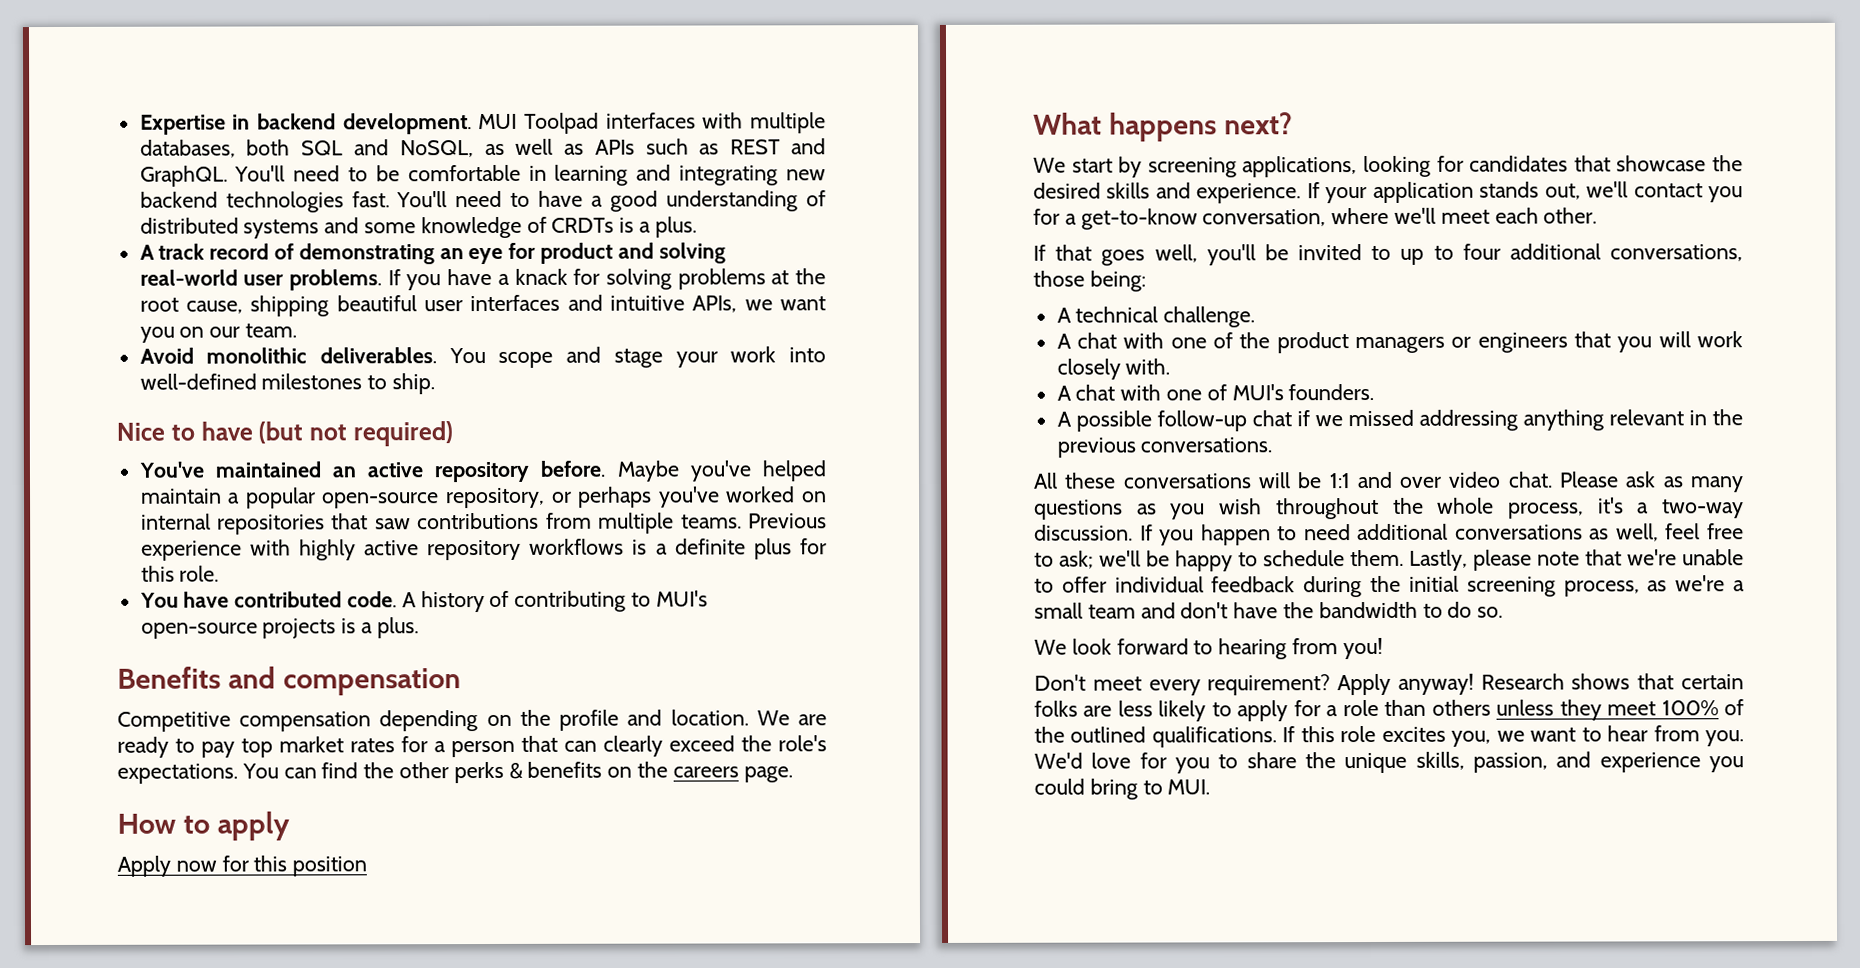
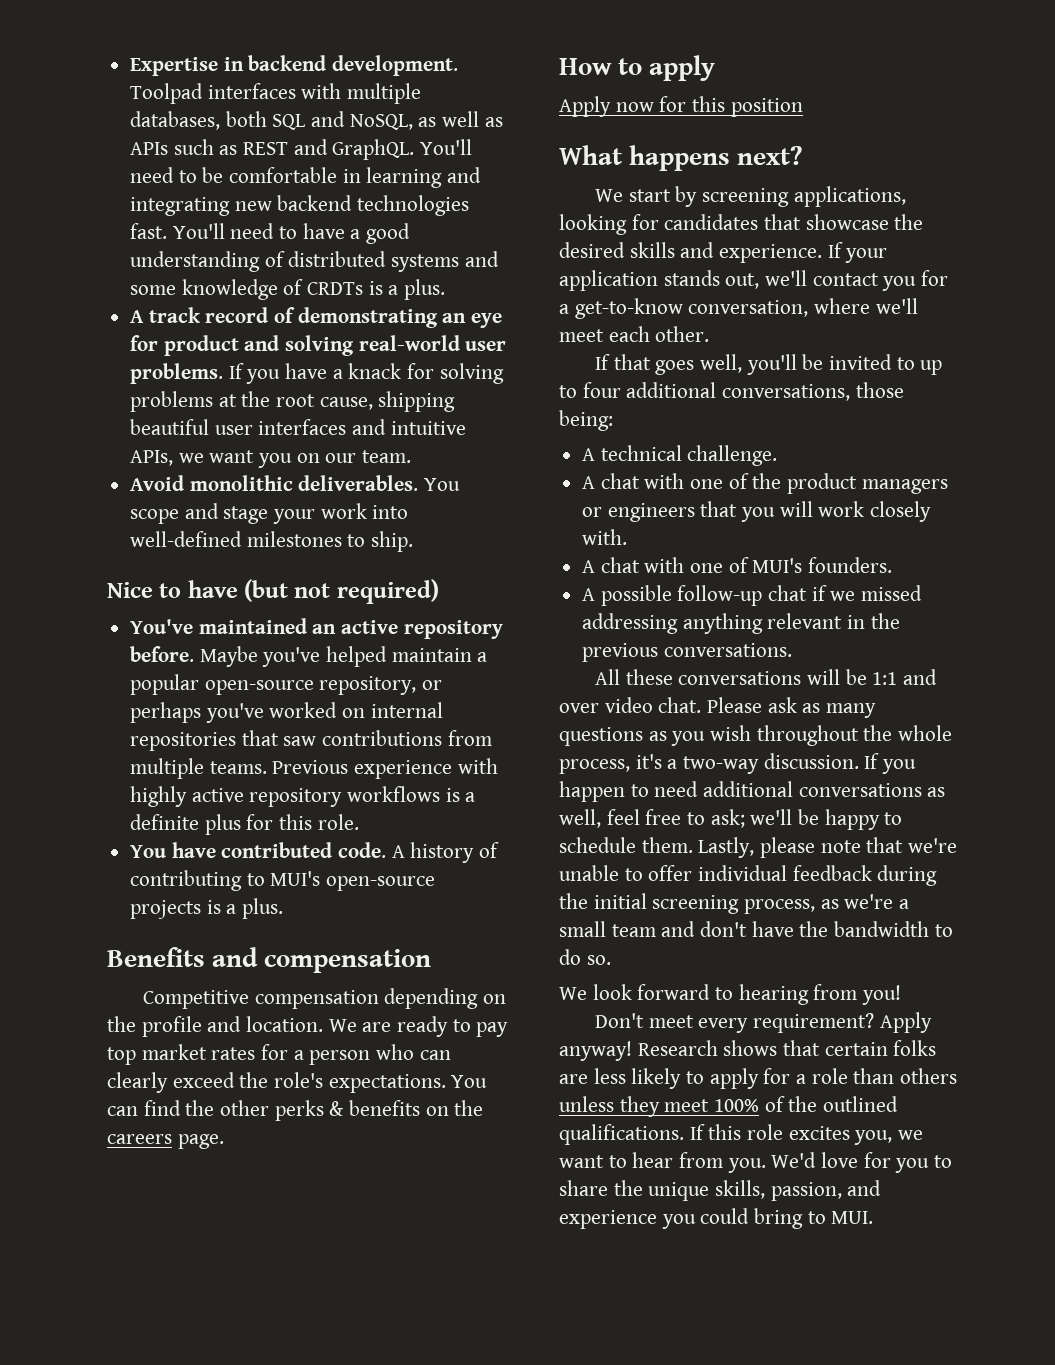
- MUI Toolpad interfaces with multiple databases, both SQL and NoSQL, as well as APIs such as REST and GraphQL.
+ Toolpad interfaces with multiple databases, both SQL and NoSQL, as well as APIs such as REST and GraphQL.
- We are ready to pay top market rates for a person that can clearly exceed the role's expectations.
+ We are ready to pay top market rates for a person who can clearly exceed the role's expectations.

